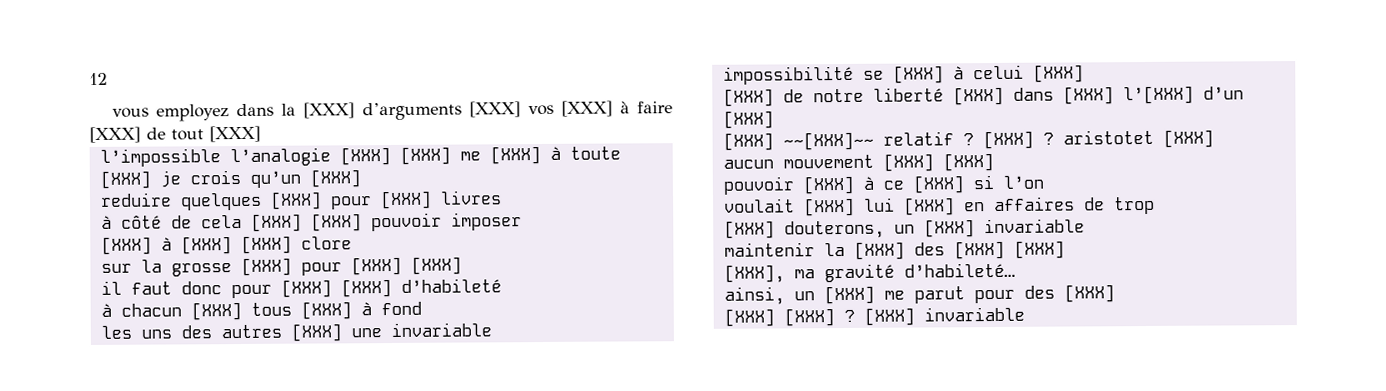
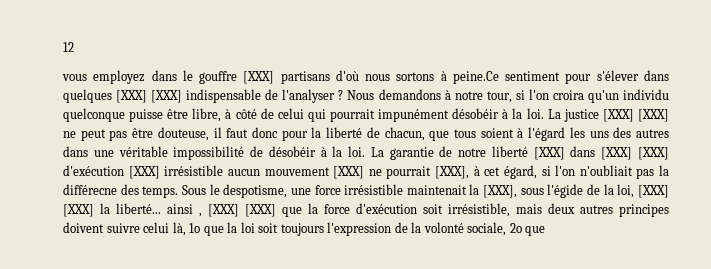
- vous employez dans la [XXX] d’arguments [XXX] vos [XXX] à faire [XXX] de tout [XXX]
- l’impossible l’analogie [XXX] [XXX] me [XXX] à toute [XXX] je crois qu’un [XXX]
- reduire quelques [XXX] pour [XXX] livres
- à côté de cela [XXX] [XXX] pouvoir imposer
- [XXX] à [XXX] [XXX] clore
- sur la grosse [XXX] pour [XXX] [XXX]
- il faut donc pour [XXX] [XXX] d’habileté
- à chacun [XXX] tous [XXX] à fond
- les uns des autres [XXX] une invariable
- impossibilité se [XXX] à celui [XXX]
- [XXX] de notre liberté [XXX] dans [XXX] l’[XXX] d’un [XXX]
- [XXX] ~~[XXX]~~ relatif ? [XXX] ? aristotet [XXX]
- aucun mouvement [XXX] [XXX]
- pouvoir [XXX] à ce [XXX] si l’on
- voulait [XXX] lui [XXX] en affaires de trop
- [XXX] douterons, un [XXX] invariable
- maintenir la [XXX] des [XXX] [XXX]
- [XXX], ma gravité d’habileté…
- ainsi, un [XXX] me parut pour des [XXX]
- [XXX] [XXX] ? [XXX] invariable
+ vous employez dans le gouffre [XXX] partisans d'où nous sortons à peine.Ce sentiment pour s'élever dans quelques [XXX] [XXX] indispensable de l'analyser ? Nous demandons à notre tour, si l'on croira qu'un individu quelconque puisse être libre, à côté de celui qui pourrait impunément désobéir à la loi. La justice [XXX] [XXX] ne peut pas être douteuse, il faut donc pour la liberté de chacun, que tous soient à l'égard les uns des autres dans une véritable impossibilité de désobéir à la loi. La garantie de notre liberté [XXX] dans [XXX] [XXX] d'exécution [XXX] irrésistible aucun mouvement [XXX] ne pourrait [XXX], à cet égard, si l'on n'oubliait pas la différecne des temps. Sous le despotisme, une force irrésistible maintenait la [XXX], sous l'égide de la loi, [XXX] [XXX] la liberté... ainsi , [XXX] [XXX] que la force d'exécution soit irrésistible, mais deux autres principes doivent suivre celui là, 1o que la loi soit toujours l'expression de la volonté sociale, 2o que

